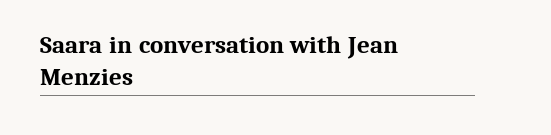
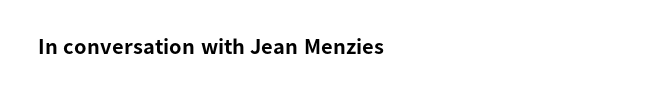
- Saara in conversation with Jean Menzies
+ In conversation with Jean Menzies

